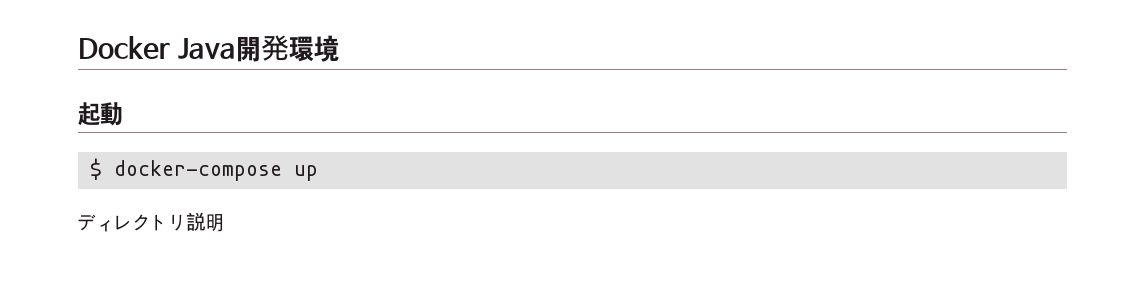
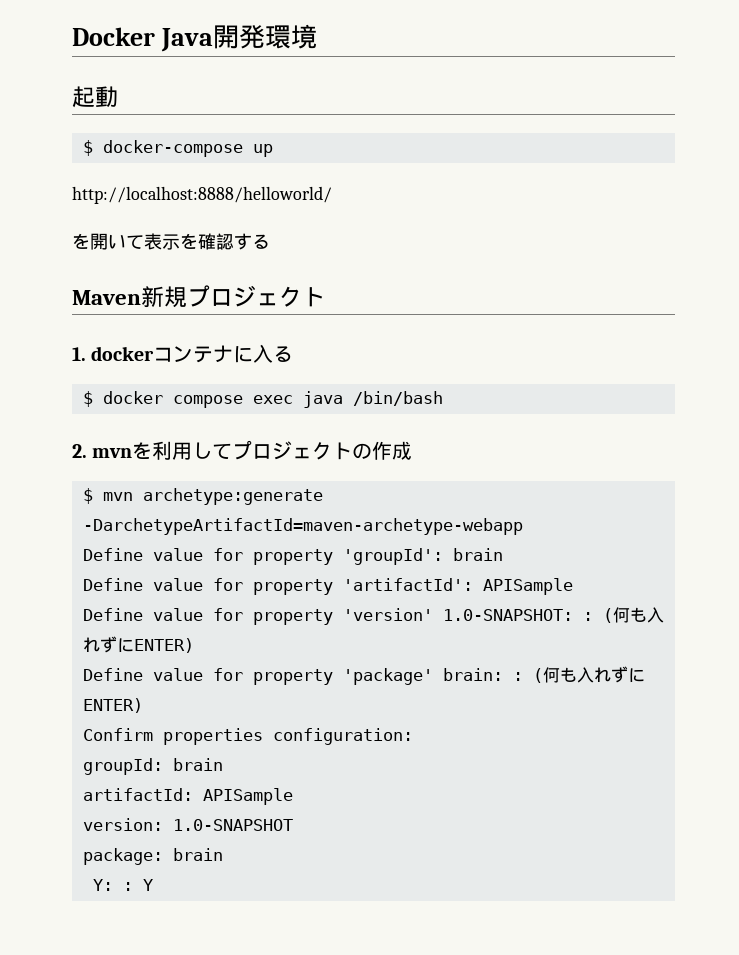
- ディレクトリ説明
+ http://localhost:8888/helloworld/
+ を開いて表示を確認する
+ Maven新規プロジェクト
+ 1. dockerコンテナに入る
+ $ docker compose exec java /bin/bash
+ 2. mvnを利用してプロジェクトの作成
+ $ mvn archetype:generate -DarchetypeArtifactId=maven-archetype-webapp
+ Define value for property 'groupId': brain
+ Define value for property 'artifactId': APISample
+ Define value for property 'version' 1.0-SNAPSHOT: : (何も入れずにENTER)
+ Define value for property 'package' brain: : (何も入れずにENTER)
+ Confirm properties configuration:
+ groupId: brain
+ artifactId: APISample
+ version: 1.0-SNAPSHOT
+ package: brain
+ Y: : Y

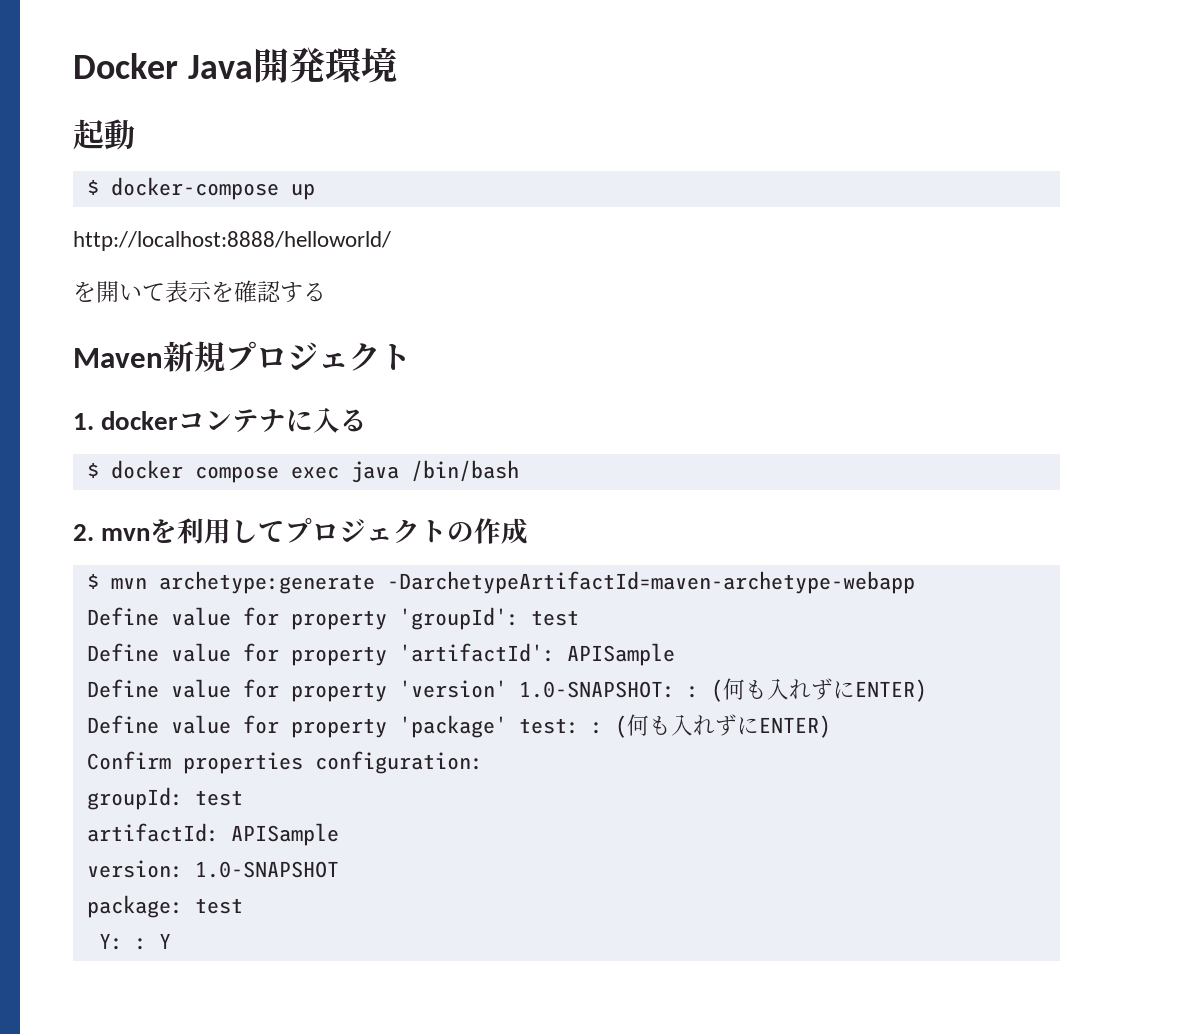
- Define value for property 'groupId': brain
+ Define value for property 'groupId': test
- Define value for property 'package' brain: : (何も入れずにENTER)
+ Define value for property 'package' test: : (何も入れずにENTER)
- groupId: brain
+ groupId: test
- package: brain
+ package: test

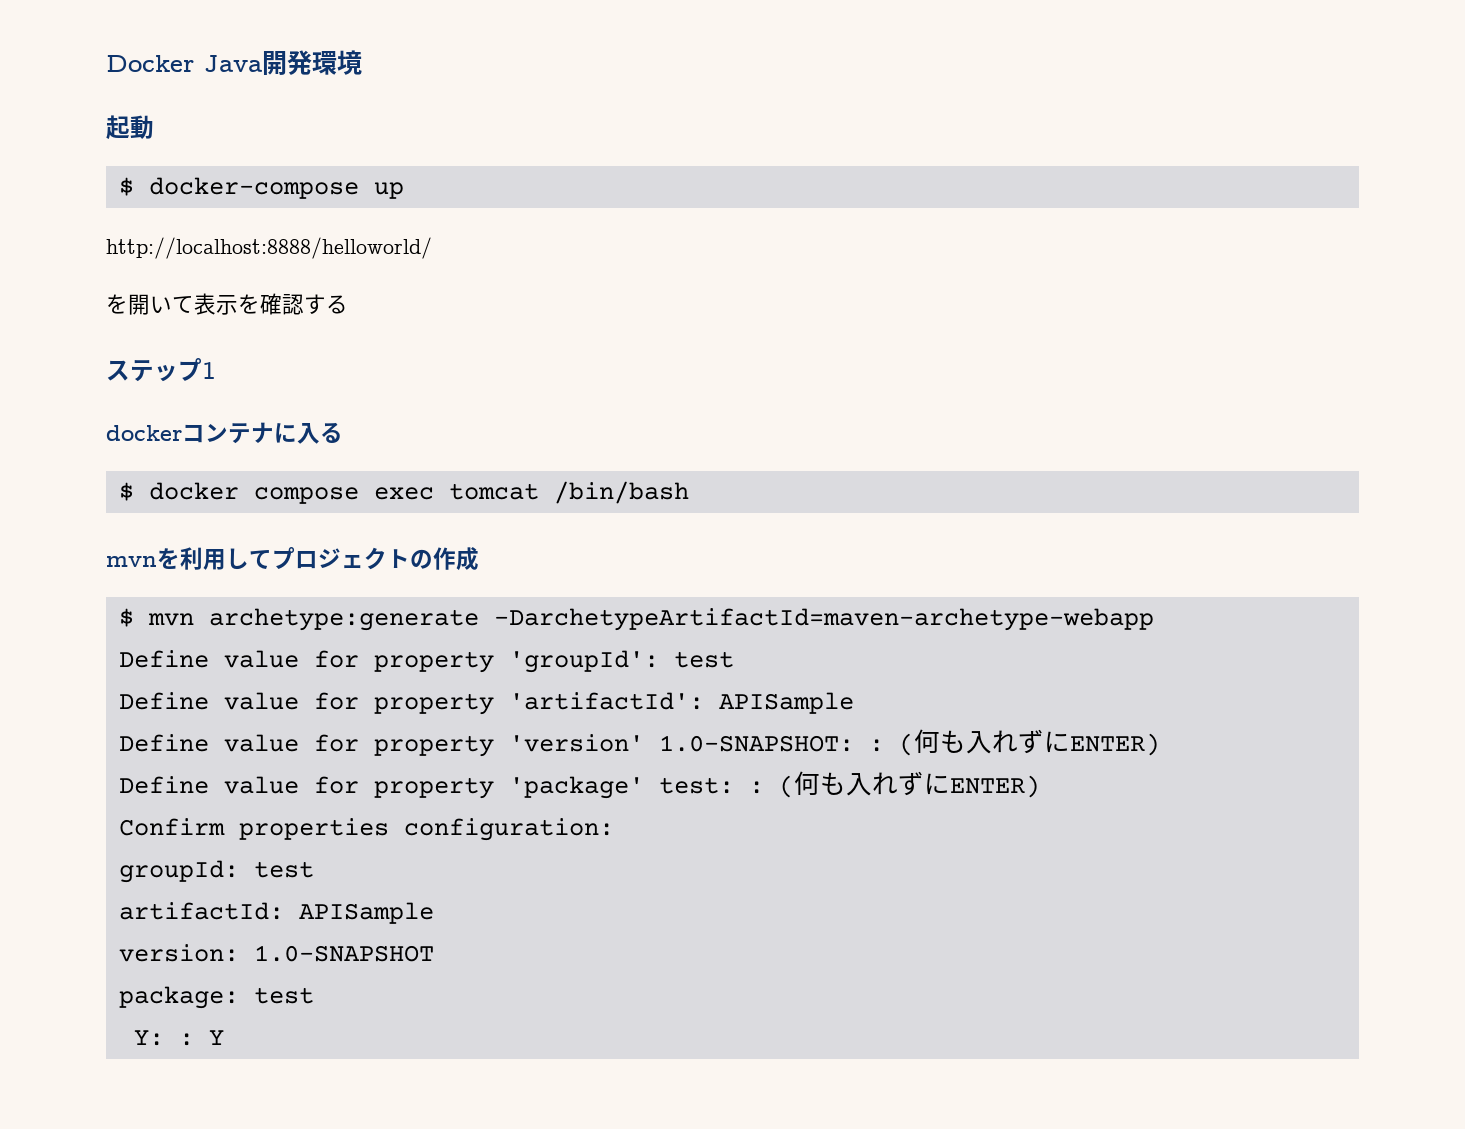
- Maven新規プロジェクト
- 1. dockerコンテナに入る
+ ステップ1
+ dockerコンテナに入る
- $ docker compose exec java /bin/bash
+ $ docker compose exec tomcat /bin/bash
- 2. mvnを利用してプロジェクトの作成
+ mvnを利用してプロジェクトの作成

